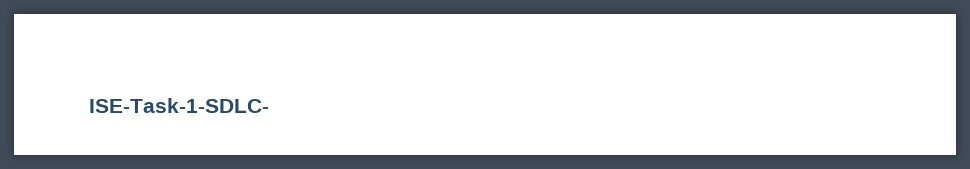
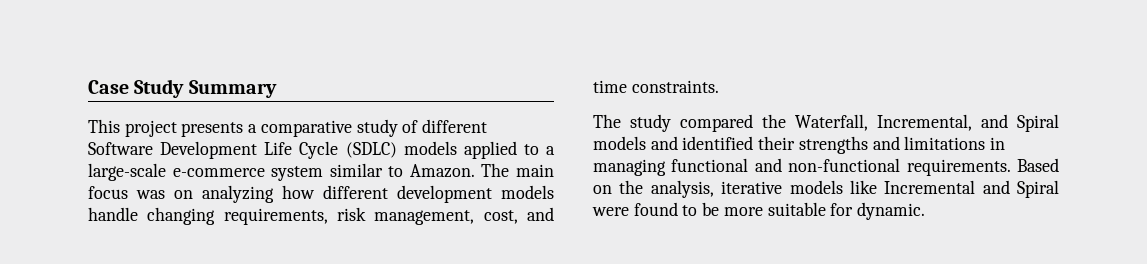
- ISE-Task-1-SDLC-
+ Case Study Summary
+ This project presents a comparative study of different Software Development Life Cycle (SDLC) models applied to a large-scale e-commerce system similar to Amazon. The main focus was on analyzing how different development models handle changing requirements, risk management, cost, and time constraints.
+ The study compared the Waterfall, Incremental, and Spiral models and identified their strengths and limitations in managing functional and non-functional requirements. Based on the analysis, iterative models like Incremental and Spiral were found to be more suitable for dynamic.

